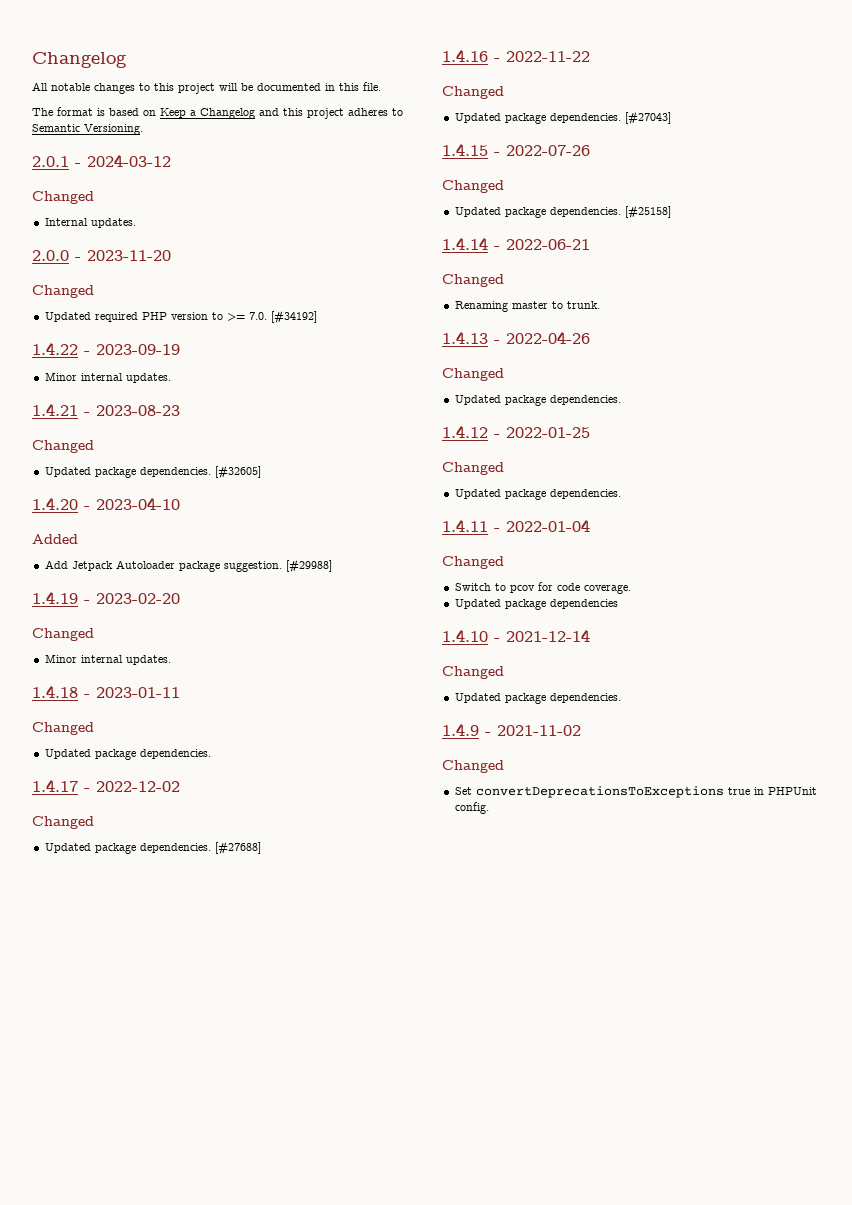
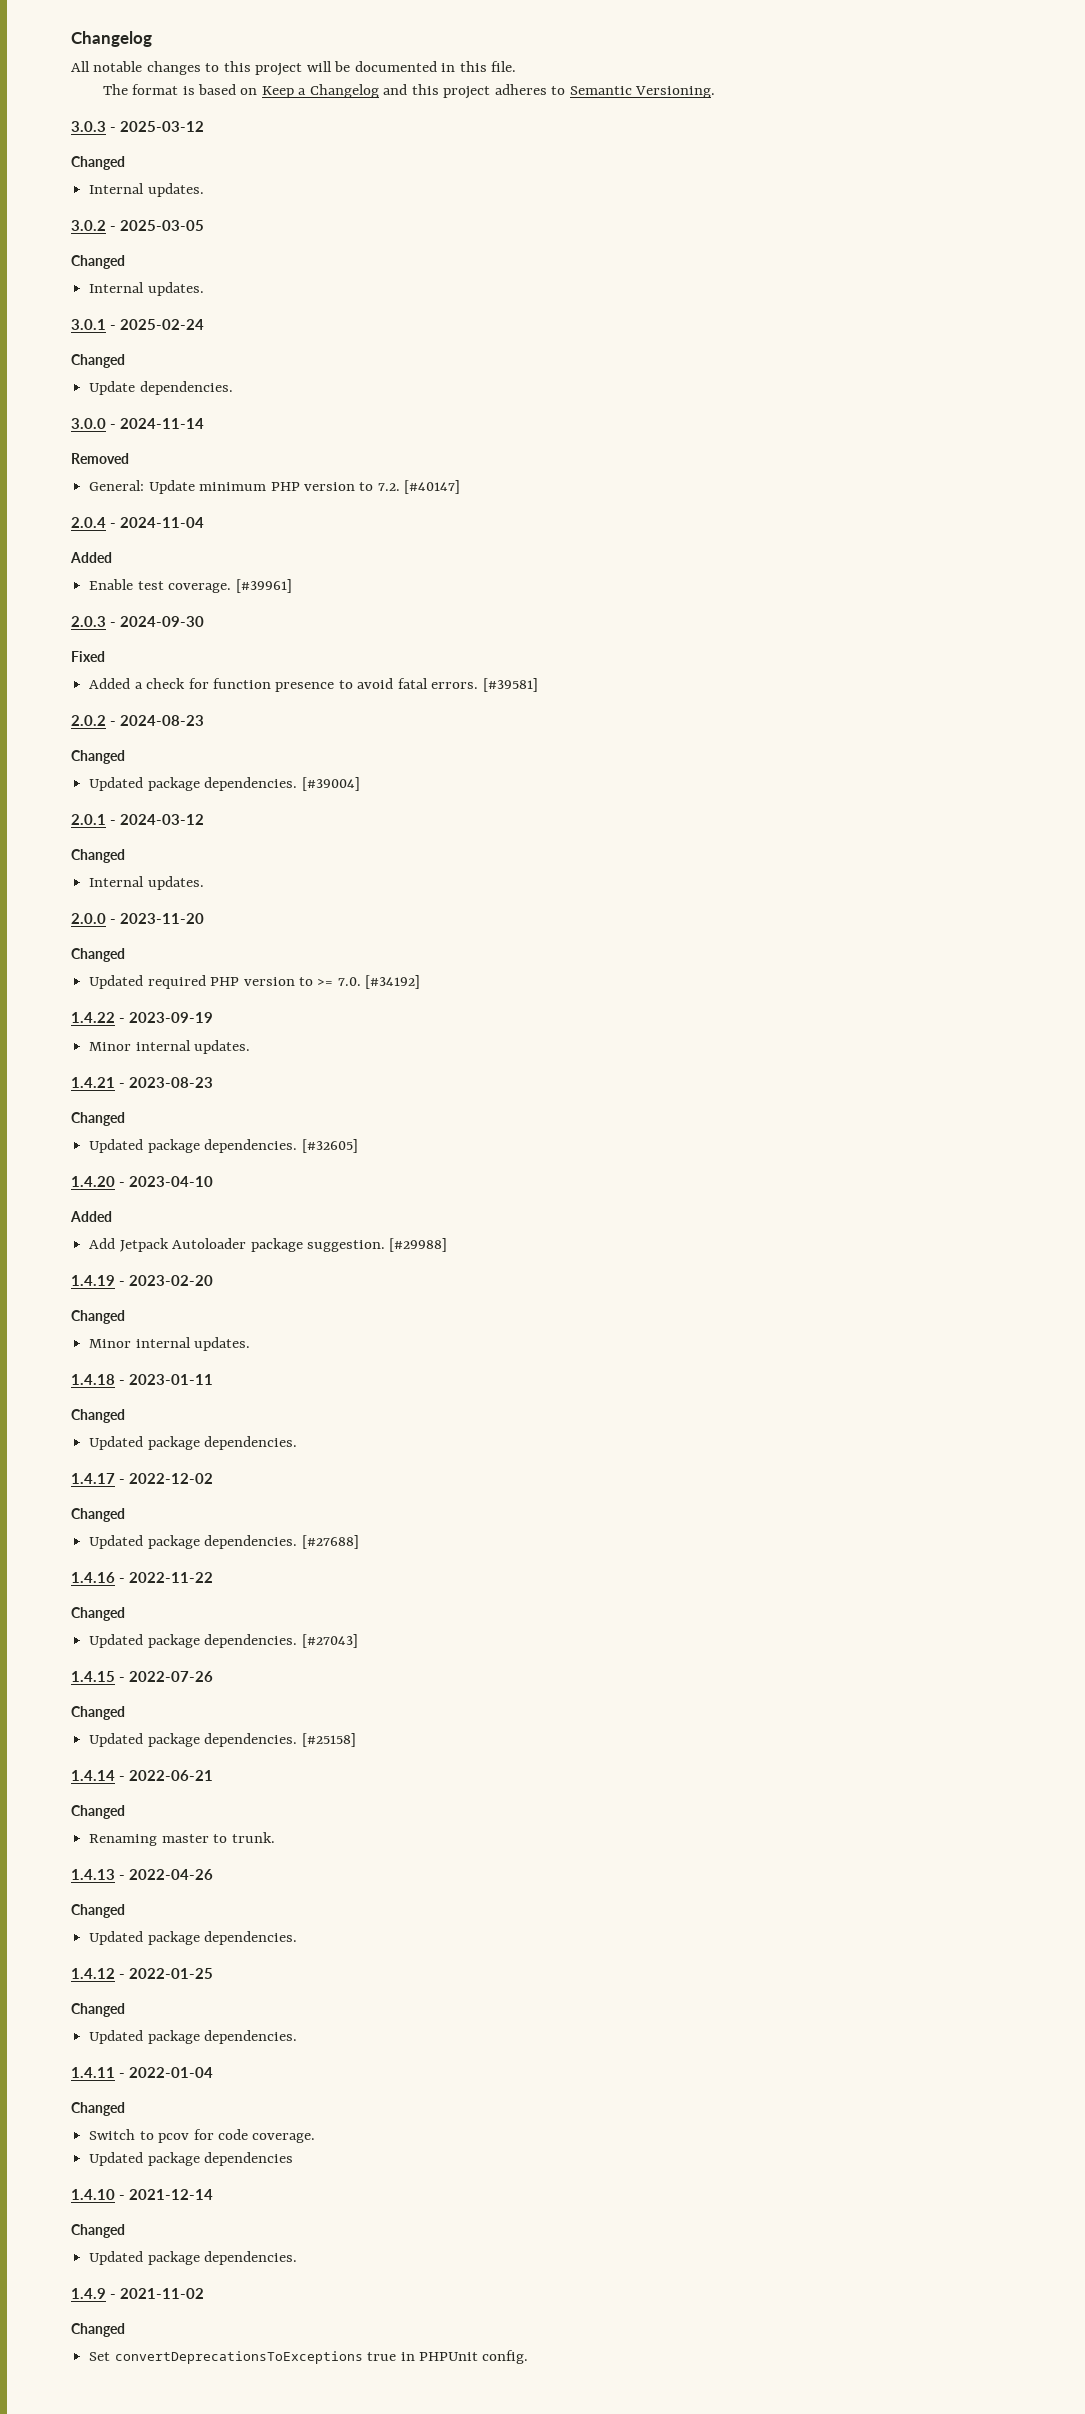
+ 3.0.3 - 2025-03-12
+ Changed
+ Internal updates.
+ 3.0.2 - 2025-03-05
+ Changed
+ Internal updates.
+ 3.0.1 - 2025-02-24
+ Changed
+ Update dependencies.
+ 3.0.0 - 2024-11-14
+ Removed
+ General: Update minimum PHP version to 7.2. [#40147]
+ 2.0.4 - 2024-11-04
+ Added
+ Enable test coverage. [#39961]
+ 2.0.3 - 2024-09-30
+ Fixed
+ Added a check for function presence to avoid fatal errors. [#39581]
+ 2.0.2 - 2024-08-23
+ Changed
+ Updated package dependencies. [#39004]

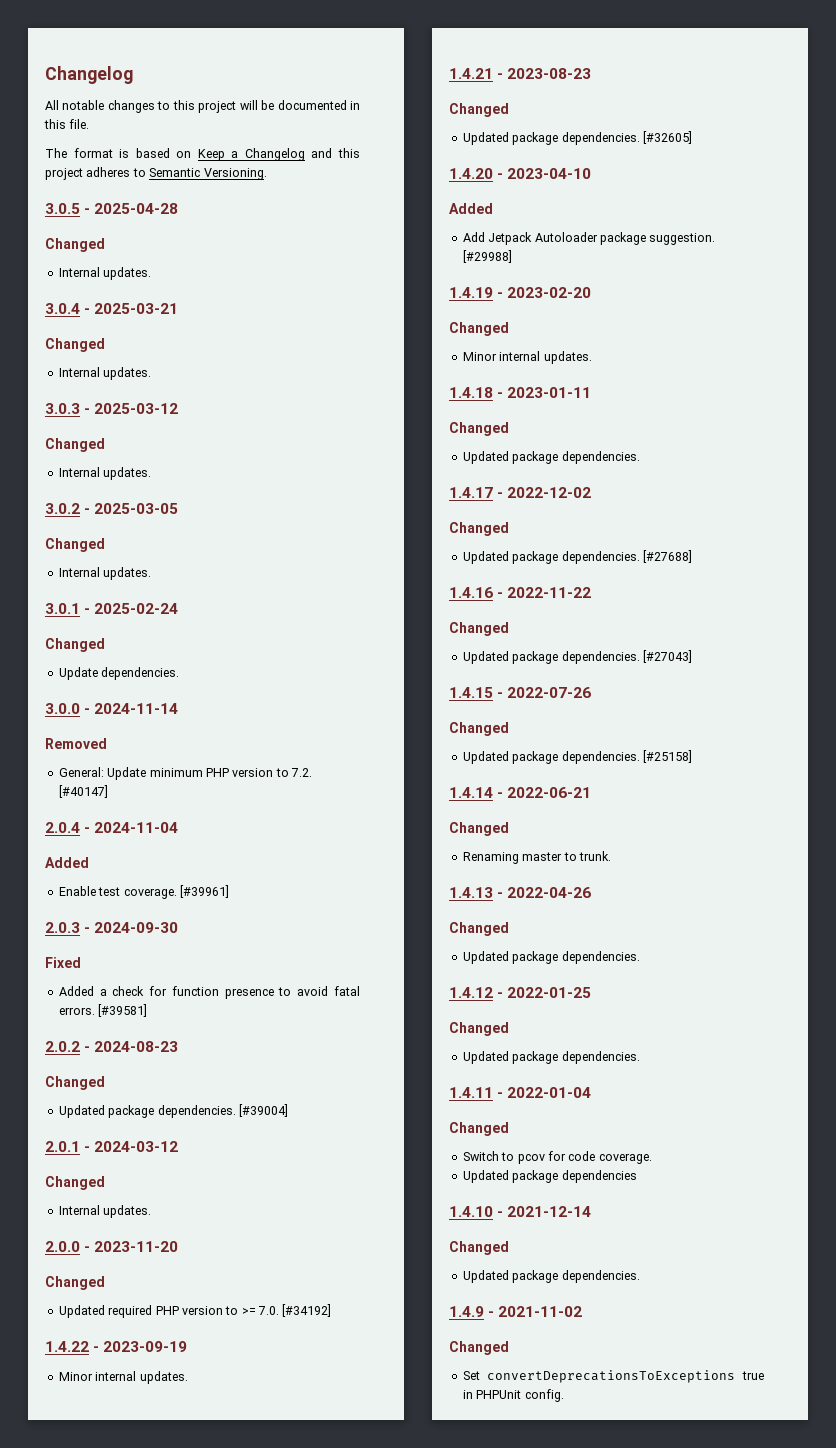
+ 3.0.5 - 2025-04-28
+ Changed
+ Internal updates.
+ 3.0.4 - 2025-03-21
+ Changed
+ Internal updates.

